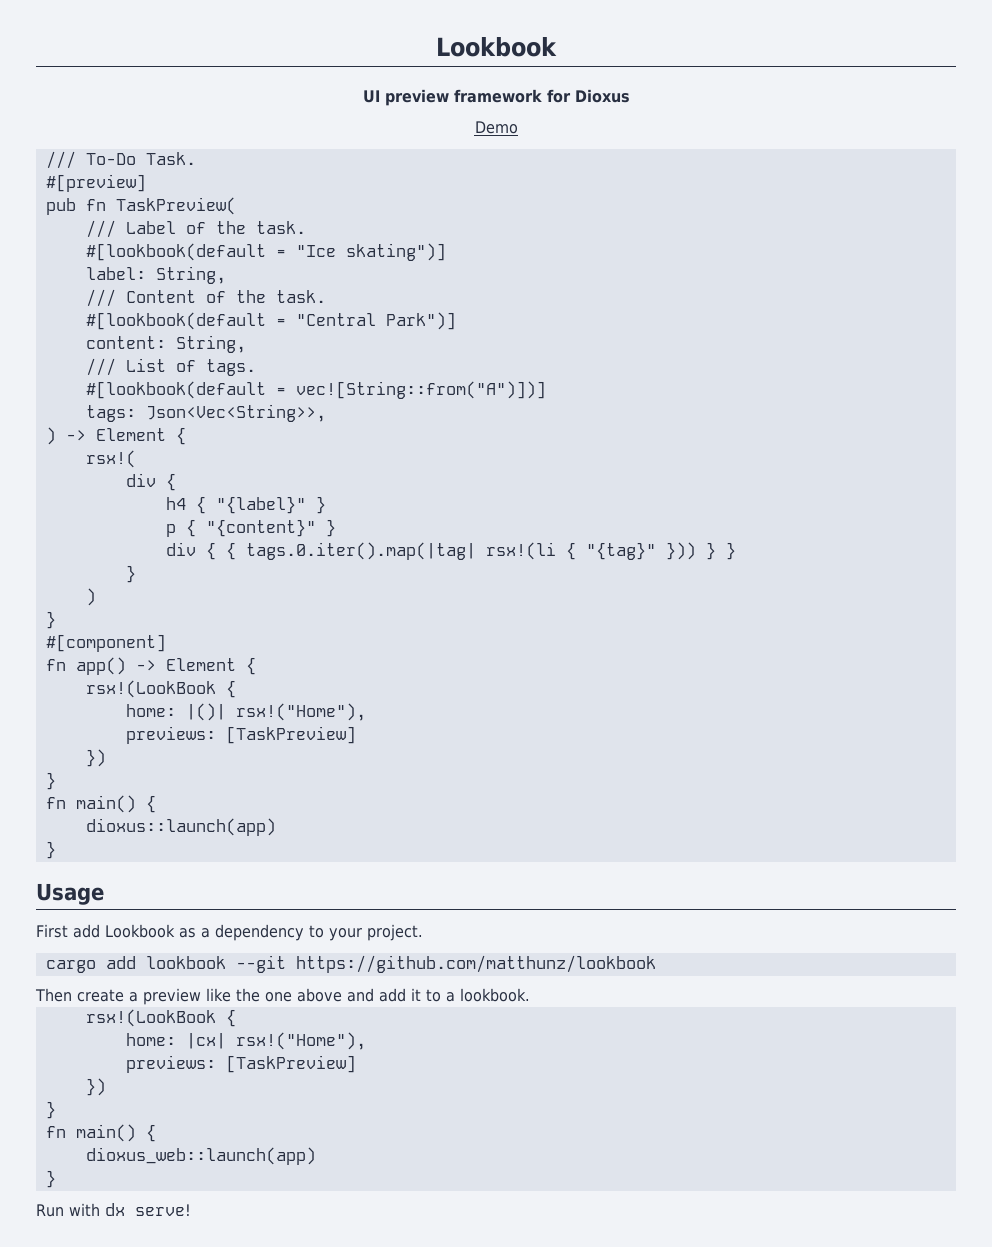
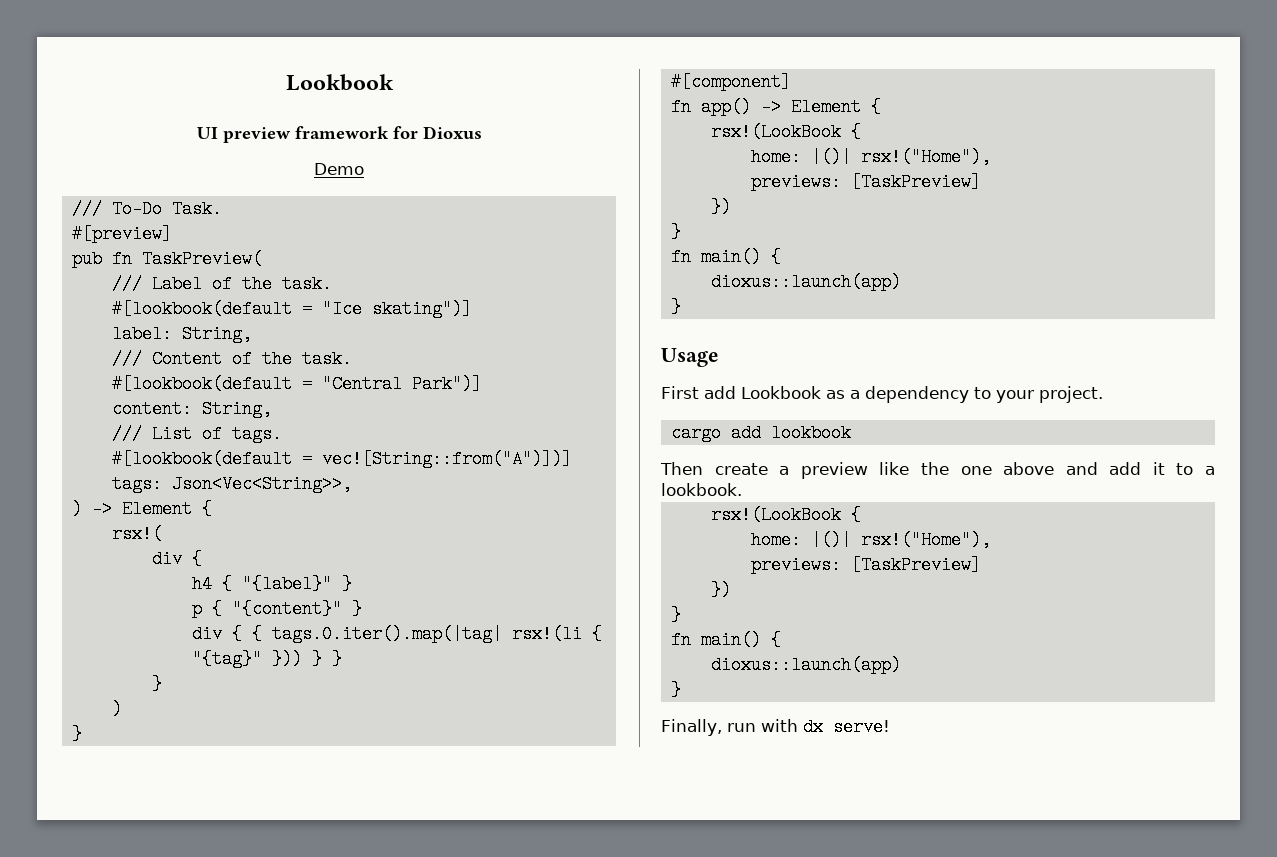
- cargo add lookbook --git https://github.com/matthunz/lookbook
+ cargo add lookbook
  Then create a preview like the one above and add it to a lookbook.
  rsx!(LookBook {
- home: |cx| rsx!("Home"),
+ home: |()| rsx!("Home"),
  previews: [TaskPreview]
  })
  }
  fn main() {
- dioxus_web::launch(app)
+ dioxus::launch(app)
  }
- Run with dx serve!
+ Finally, run with dx serve!

